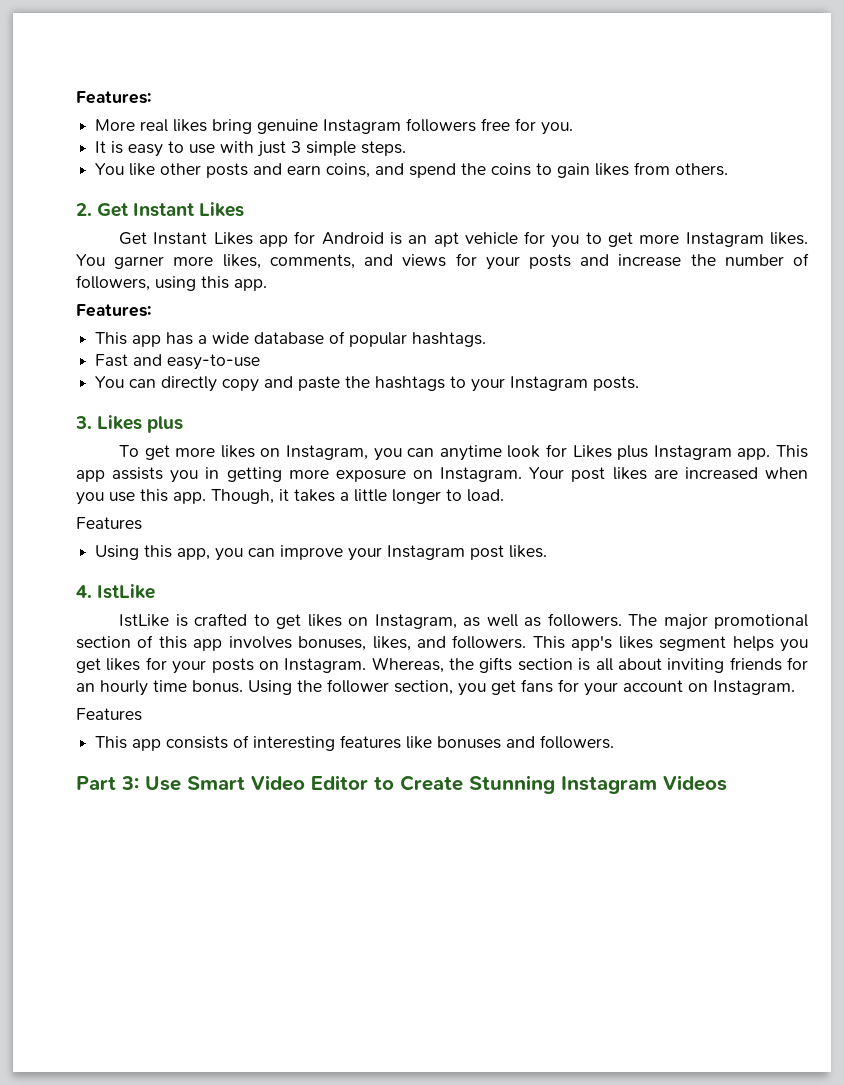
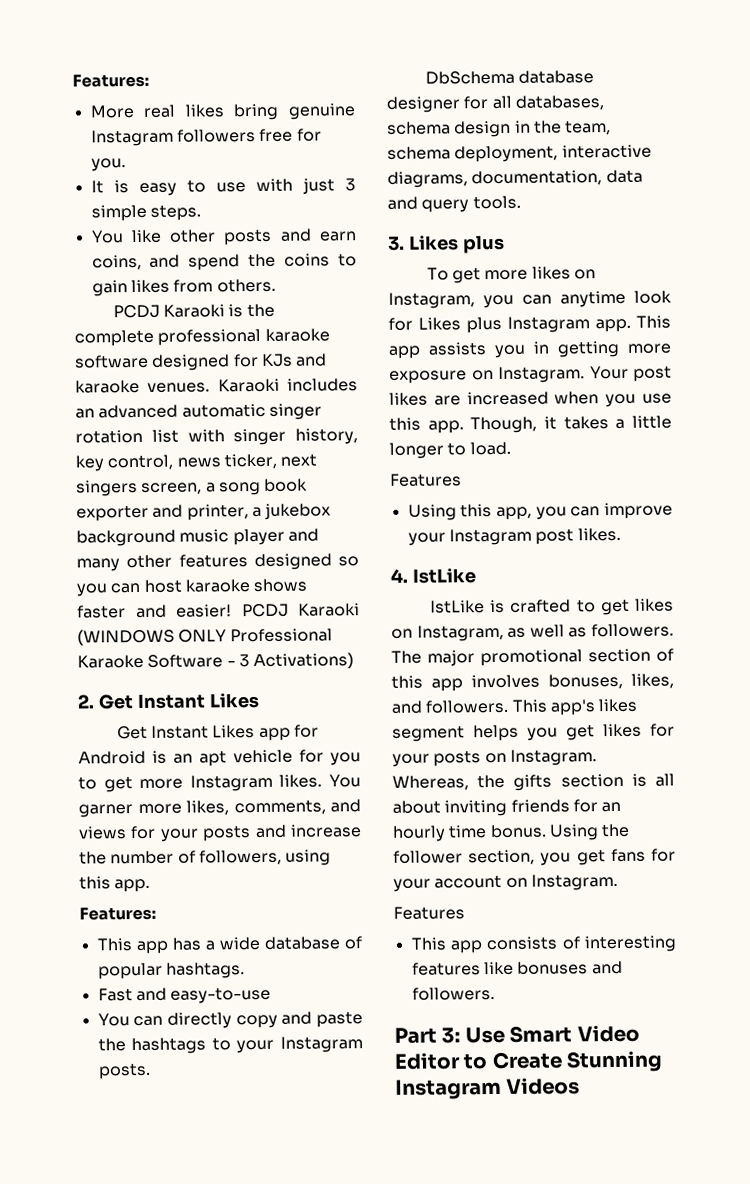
+ PCDJ Karaoki is the complete professional karaoke software designed for KJs and karaoke venues. Karaoki includes an advanced automatic singer rotation list with singer history, key control, news ticker, next singers screen, a song book exporter and printer, a jukebox background music player and many other features designed so you can host karaoke shows faster and easier! PCDJ Karaoki (WINDOWS ONLY Professional Karaoke Software - 3 Activations)
+ DbSchema database designer for all databases, schema design in the team, schema deployment, interactive diagrams, documentation, data and query tools.

